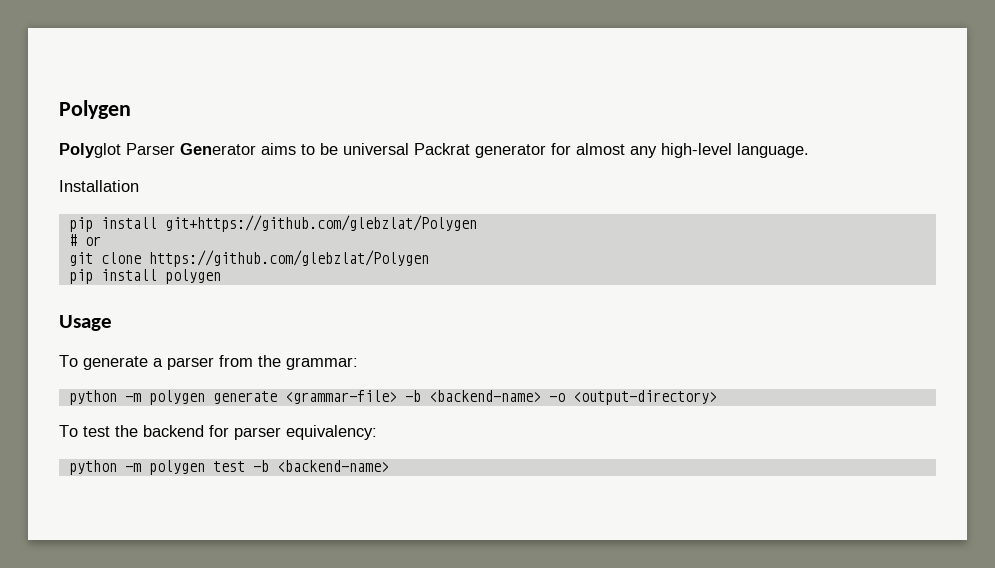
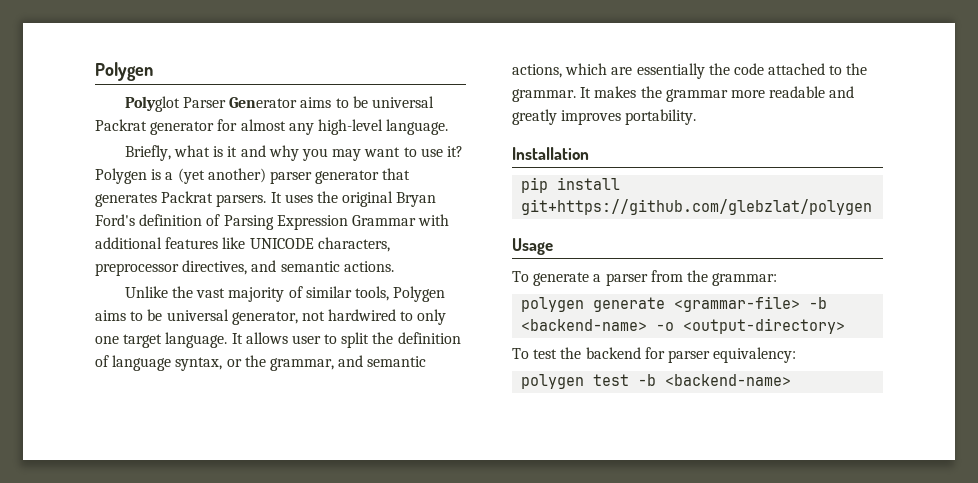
+ Briefly, what is it and why you may want to use it? Polygen is a (yet another) parser generator that generates Packrat parsers. It uses the original Bryan Ford's definition of Parsing Expression Grammar with additional features like UNICODE characters, preprocessor directives, and semantic actions.
+ Unlike the vast majority of similar tools, Polygen aims to be universal generator, not hardwired to only one target language. It allows user to split the definition of language syntax, or the grammar, and semantic actions, which are essentially the code attached to the grammar. It makes the grammar more readable and greatly improves portability.
  Installation
- pip install git+https://github.com/glebzlat/Polygen
- # or
- git clone https://github.com/glebzlat/Polygen
- pip install polygen
+ pip install git+https://github.com/glebzlat/polygen
- python -m polygen generate <grammar-file> -b <backend-name> -o <output-directory>
+ polygen generate <grammar-file> -b <backend-name> -o <output-directory>
- python -m polygen test -b <backend-name>
+ polygen test -b <backend-name>

